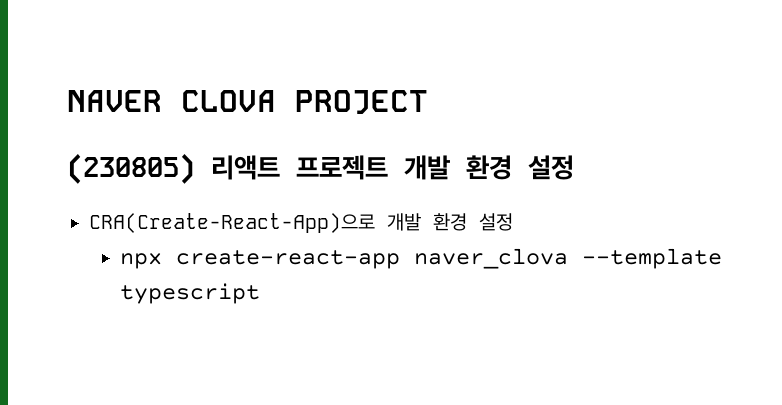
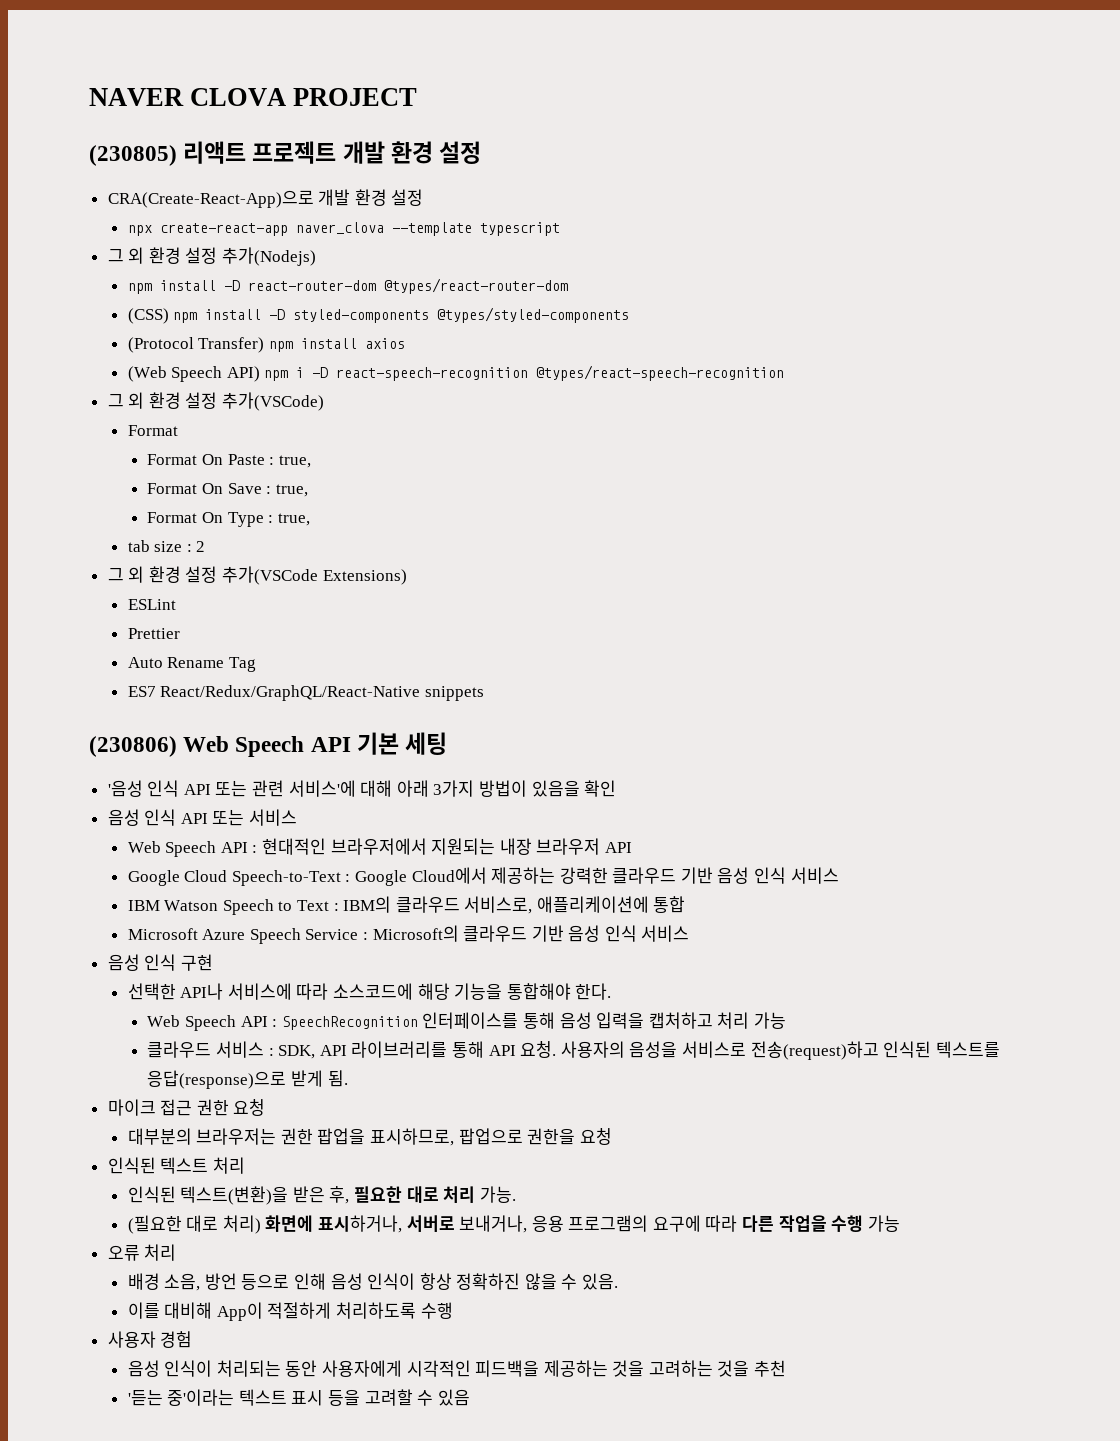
+ 그 외 환경 설정 추가(Nodejs)
+ npm install -D react-router-dom @types/react-router-dom
+ (CSS) npm install -D styled-components @types/styled-components
+ (Protocol Transfer) npm install axios
+ (Web Speech API) npm i -D react-speech-recognition @types/react-speech-recognition
+ 그 외 환경 설정 추가(VSCode)
+ Format
+ Format On Paste : true,
+ Format On Save : true,
+ Format On Type : true,
+ tab size : 2
+ 그 외 환경 설정 추가(VSCode Extensions)
+ ESLint
+ Prettier
+ Auto Rename Tag
+ ES7 React/Redux/GraphQL/React-Native snippets
+ (230806) Web Speech API 기본 세팅
+ '음성 인식 API 또는 관련 서비스'에 대해 아래 3가지 방법이 있음을 확인
+ 음성 인식 API 또는 서비스
+ Web Speech API : 현대적인 브라우저에서 지원되는 내장 브라우저 API
+ Google Cloud Speech-to-Text : Google Cloud에서 제공하는 강력한 클라우드 기반 음성 인식 서비스
+ IBM Watson Speech to Text : IBM의 클라우드 서비스로, 애플리케이션에 통합
+ Microsoft Azure Speech Service : Microsoft의 클라우드 기반 음성 인식 서비스
+ 음성 인식 구현
+ 선택한 API나 서비스에 따라 소스코드에 해당 기능을 통합해야 한다.
+ Web Speech API : SpeechRecognition 인터페이스를 통해 음성 입력을 캡처하고 처리 가능
+ 클라우드 서비스 : SDK, API 라이브러리를 통해 API 요청. 사용자의 음성을 서비스로 전송(request)하고 인식된 텍스트를 응답(response)으로 받게 됨.
+ 마이크 접근 권한 요청
+ 대부분의 브라우저는 권한 팝업을 표시하므로, 팝업으로 권한을 요청
+ 인식된 텍스트 처리
+ 인식된 텍스트(변환)을 받은 후, 필요한 대로 처리 가능.
+ (필요한 대로 처리) 화면에 표시하거나, 서버로 보내거나, 응용 프로그램의 요구에 따라 다른 작업을 수행 가능
+ 오류 처리
+ 배경 소음, 방언 등으로 인해 음성 인식이 항상 정확하진 않을 수 있음.
+ 이를 대비해 App이 적절하게 처리하도록 수행
+ 사용자 경험
+ 음성 인식이 처리되는 동안 사용자에게 시각적인 피드백을 제공하는 것을 고려하는 것을 추천
+ '듣는 중'이라는 텍스트 표시 등을 고려할 수 있음

